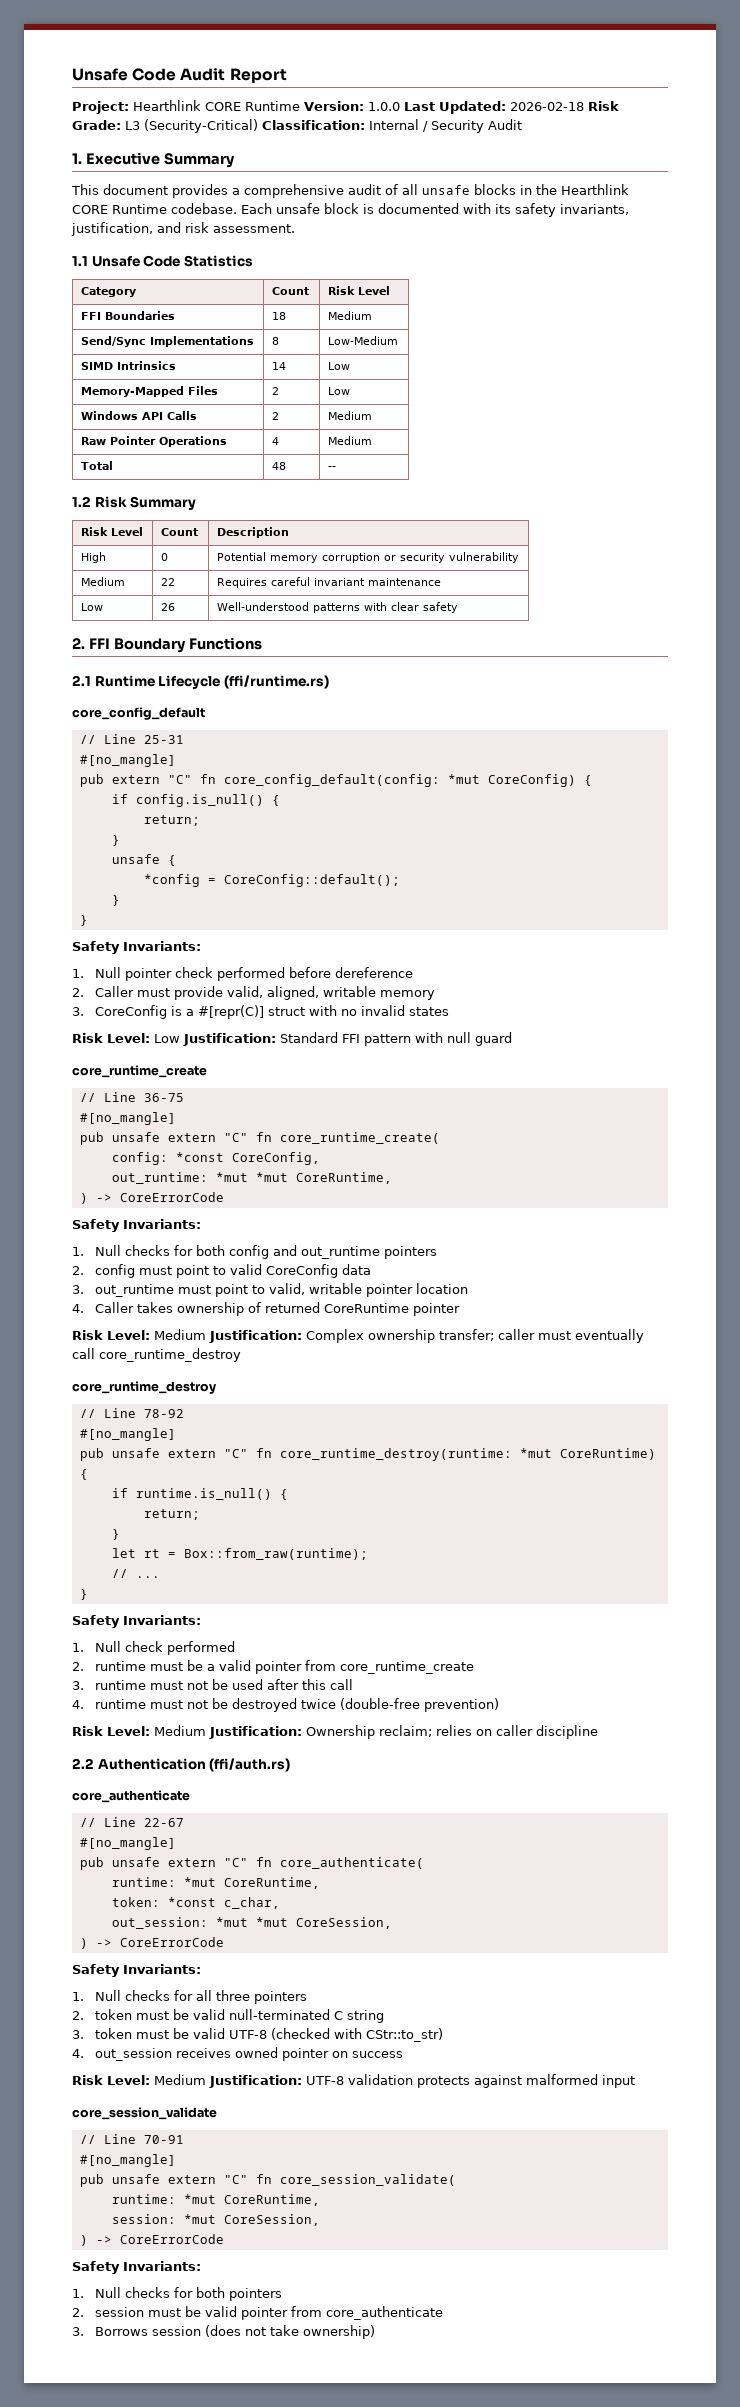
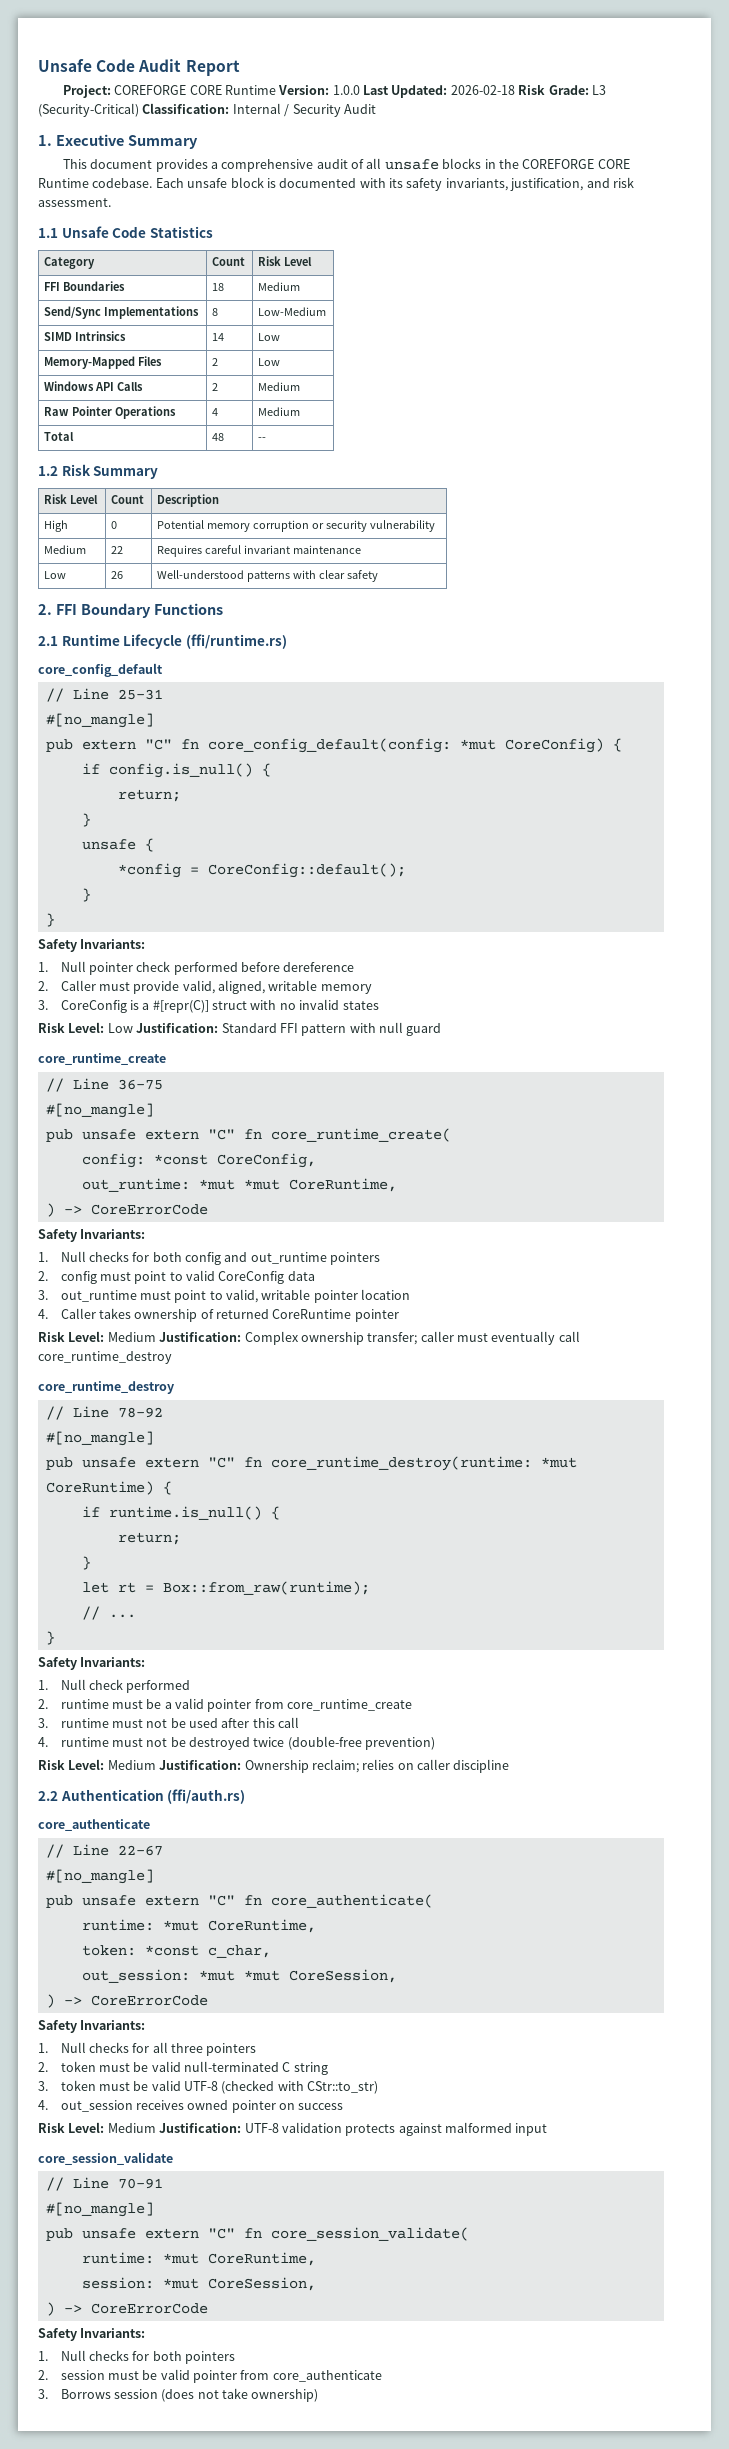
- Project: Hearthlink CORE Runtime Version: 1.0.0 Last Updated: 2026-02-18 Risk Grade: L3 (Security-Critical) Classification: Internal / Security Audit
+ Project: COREFORGE CORE Runtime Version: 1.0.0 Last Updated: 2026-02-18 Risk Grade: L3 (Security-Critical) Classification: Internal / Security Audit
- This document provides a comprehensive audit of all unsafe blocks in the Hearthlink CORE Runtime codebase.
+ This document provides a comprehensive audit of all unsafe blocks in the COREFORGE CORE Runtime codebase.

